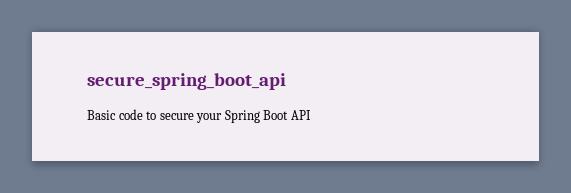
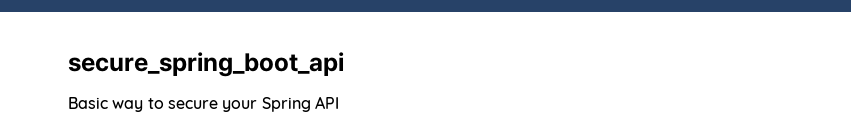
- Basic code to secure your Spring Boot API
+ Basic way to secure your Spring API

